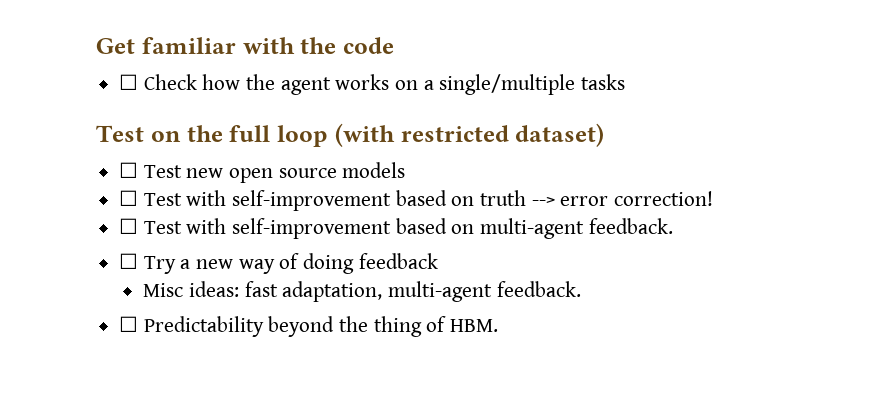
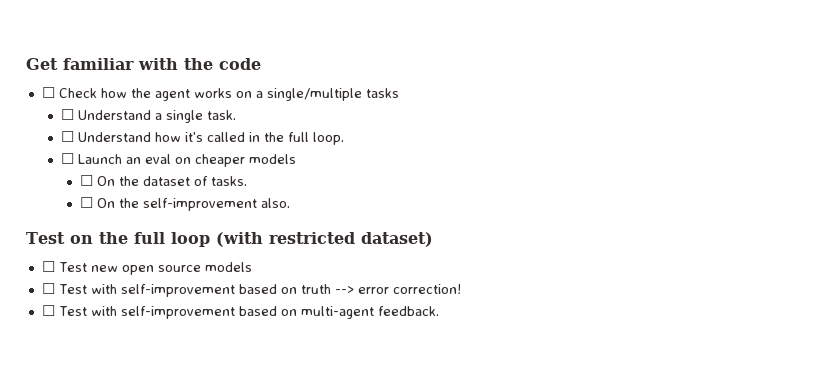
+ ☐ Understand a single task.
+ ☐ Understand how it's called in the full loop.
+ ☐ Launch an eval on cheaper models
+ ☐ On the dataset of tasks.
+ ☐ On the self-improvement also.
- ☐ Try a new way of doing feedback
- Misc ideas: fast adaptation, multi-agent feedback.
- ☐ Predictability beyond the thing of HBM.

